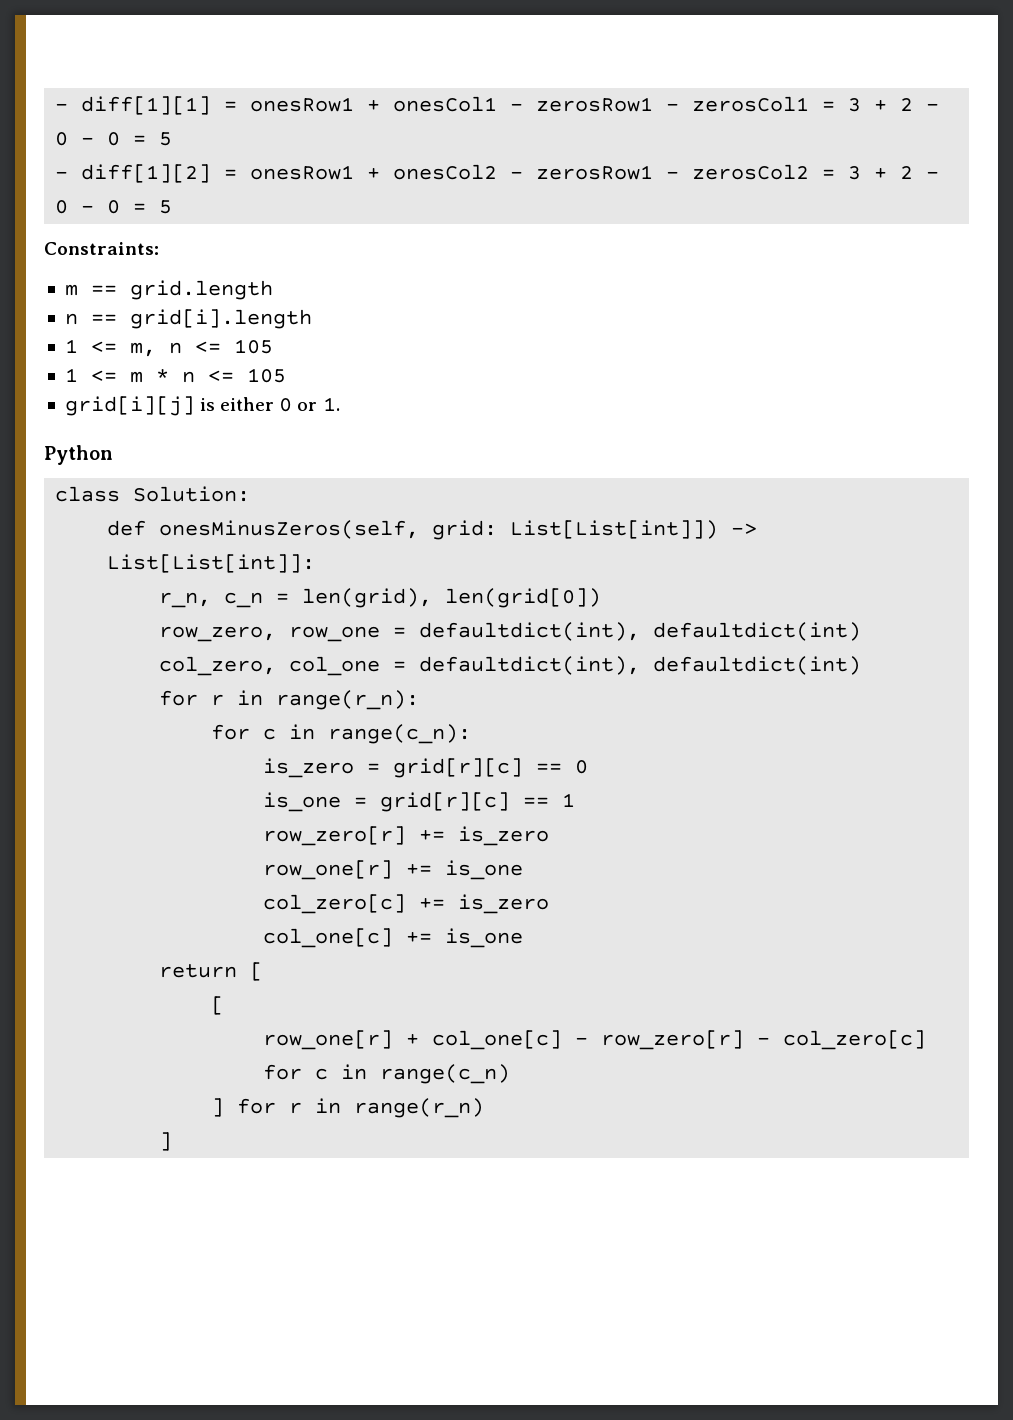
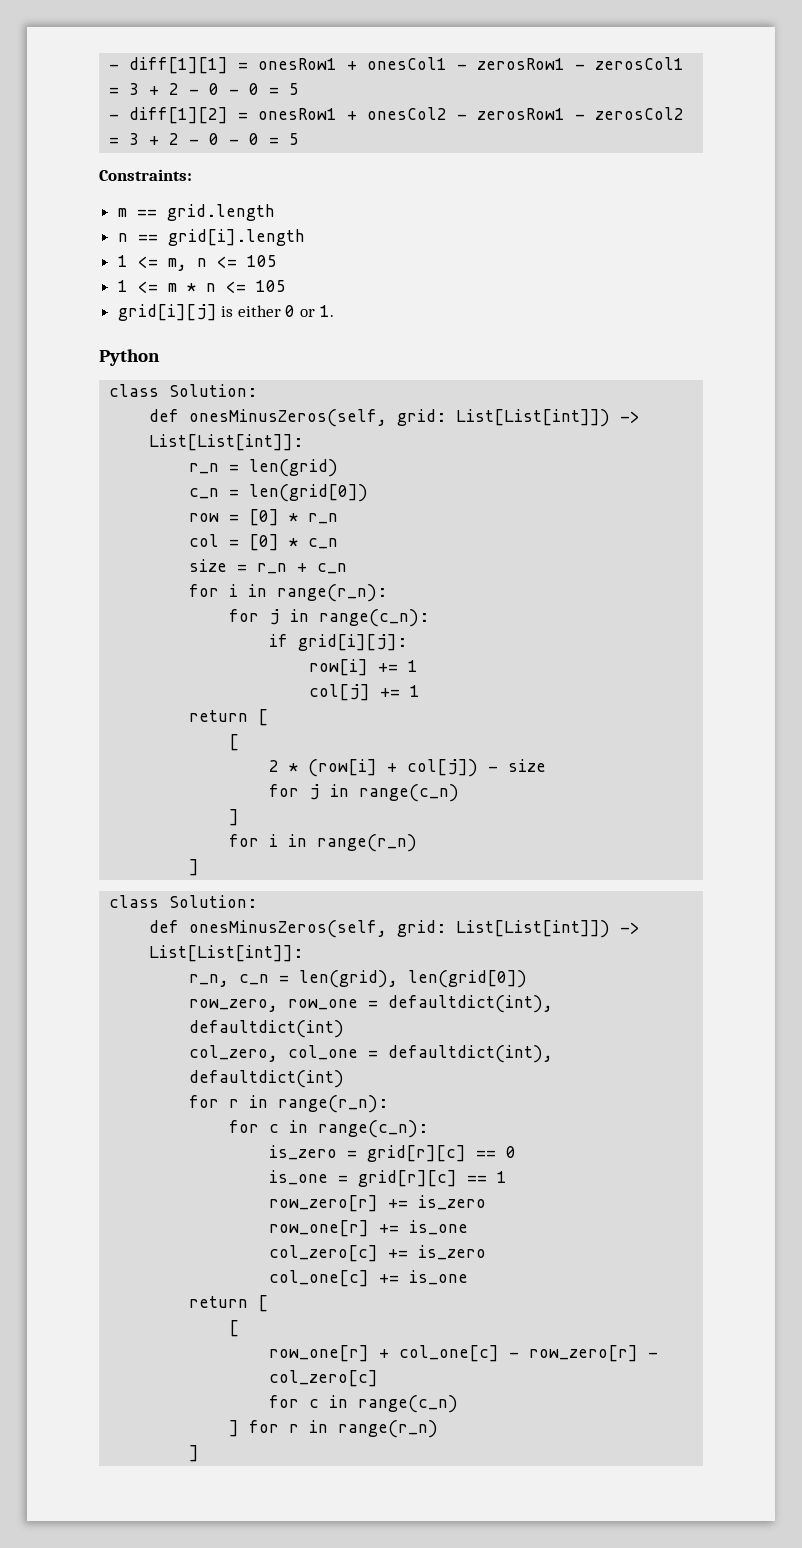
+ r_n = len(grid)
+ c_n = len(grid[0])
+ row = [0] * r_n
+ col = [0] * c_n
+ size = r_n + c_n
+ for i in range(r_n):
+ for j in range(c_n):
+ if grid[i][j]:
+ row[i] += 1
+ col[j] += 1
+ return [
+ [
+ 2 * (row[i] + col[j]) - size
+ for j in range(c_n)
+ ]
+ for i in range(r_n)
+ ]
+ class Solution:
+ def onesMinusZeros(self, grid: List[List[int]]) -> List[List[int]]:

